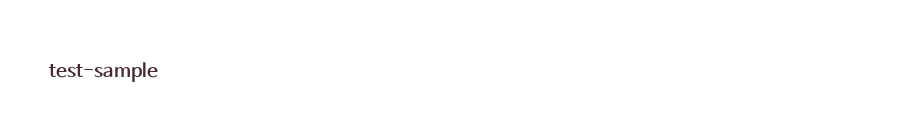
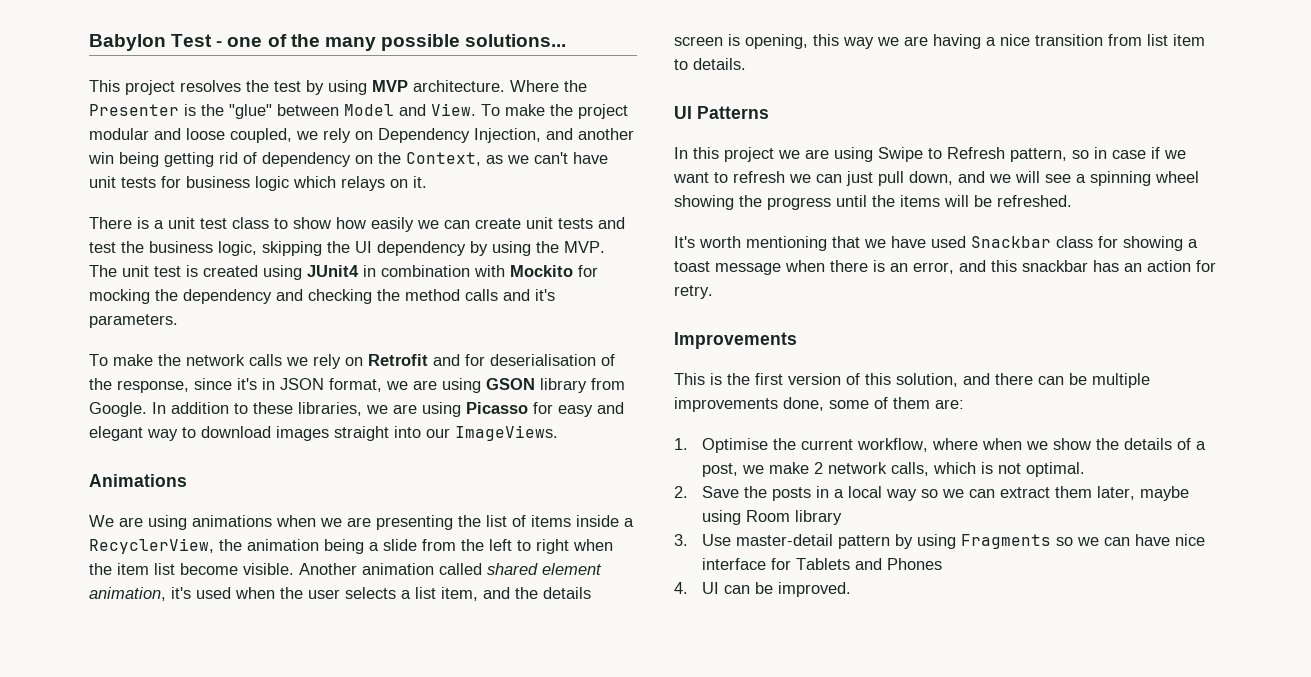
- test-sample
+ Babylon Test - one of the many possible solutions...
+ This project resolves the test by using MVP architecture. Where the Presenter is the "glue" between Model and View. To make the project modular and loose coupled, we rely on Dependency Injection, and another win being getting rid of dependency on the Context, as we can't have unit tests for business logic which relays on it.
+ There is a unit test class to show how easily we can create unit tests and test the business logic, skipping the UI dependency by using the MVP. The unit test is created using JUnit4 in combination with Mockito for mocking the dependency and checking the method calls and it's parameters.
+ To make the network calls we rely on Retrofit and for deserialisation of the response, since it's in JSON format, we are using GSON library from Google. In addition to these libraries, we are using Picasso for easy and elegant way to download images straight into our ImageViews.
+ Animations
+ We are using animations when we are presenting the list of items inside a RecyclerView, the animation being a slide from the left to right when the item list become visible. Another animation called shared element animation, it's used when the user selects a list item, and the details screen is opening, this way we are having a nice transition from list item to details.
+ UI Patterns
+ In this project we are using Swipe to Refresh pattern, so in case if we want to refresh we can just pull down, and we will see a spinning wheel showing the progress until the items will be refreshed.
+ It's worth mentioning that we have used Snackbar class for showing a toast message when there is an error, and this snackbar has an action for retry.
+ Improvements
+ This is the first version of this solution, and there can be multiple improvements done, some of them are:
+ 1. Optimise the current workflow, where when we show the details of a post, we make 2 network calls, which is not optimal.
+ 2. Save the posts in a local way so we can extract them later, maybe using Room library
+ 3. Use master-detail pattern by using Fragments so we can have nice interface for Tablets and Phones
+ 4. UI can be improved.

